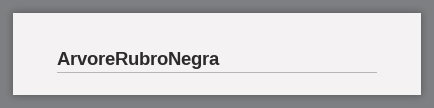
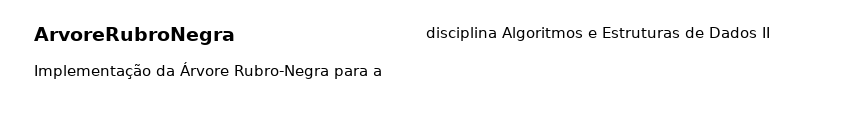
+ Implementação da Árvore Rubro-Negra para a disciplina Algoritmos e Estruturas de Dados II

